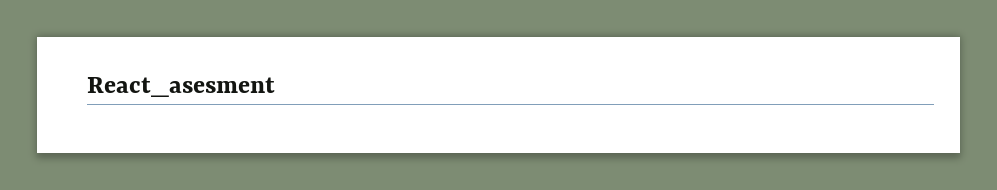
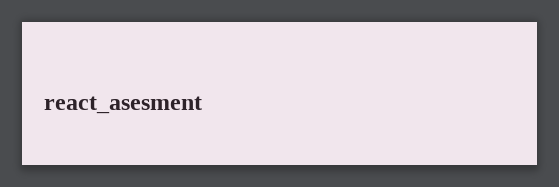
- React_asesment
+ react_asesment

